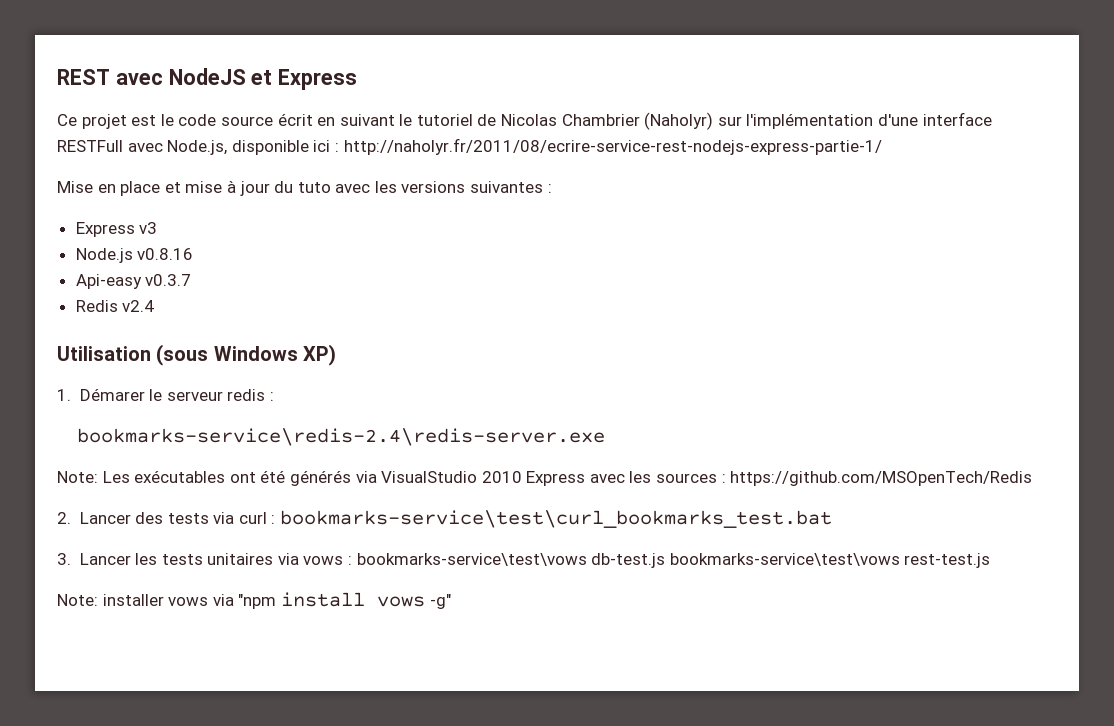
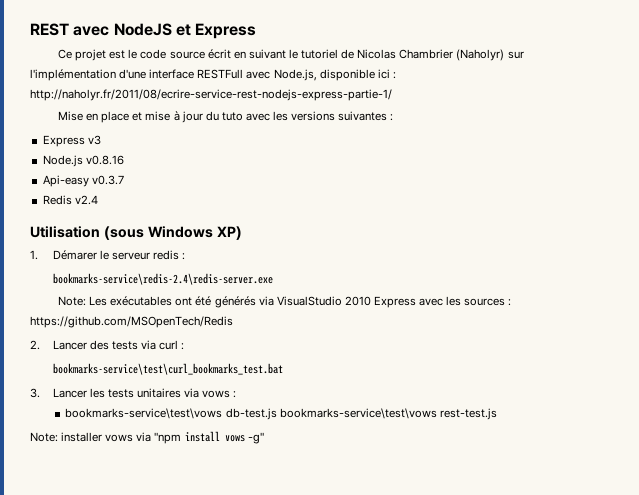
- 2. Lancer des tests via curl : bookmarks-service\test\curl_bookmarks_test.bat
+ 2. Lancer des tests via curl :
+ bookmarks-service\test\curl_bookmarks_test.bat
- 3. Lancer les tests unitaires via vows : bookmarks-service\test\vows db-test.js bookmarks-service\test\vows rest-test.js
+ 3. Lancer les tests unitaires via vows :
+ bookmarks-service\test\vows db-test.js bookmarks-service\test\vows rest-test.js

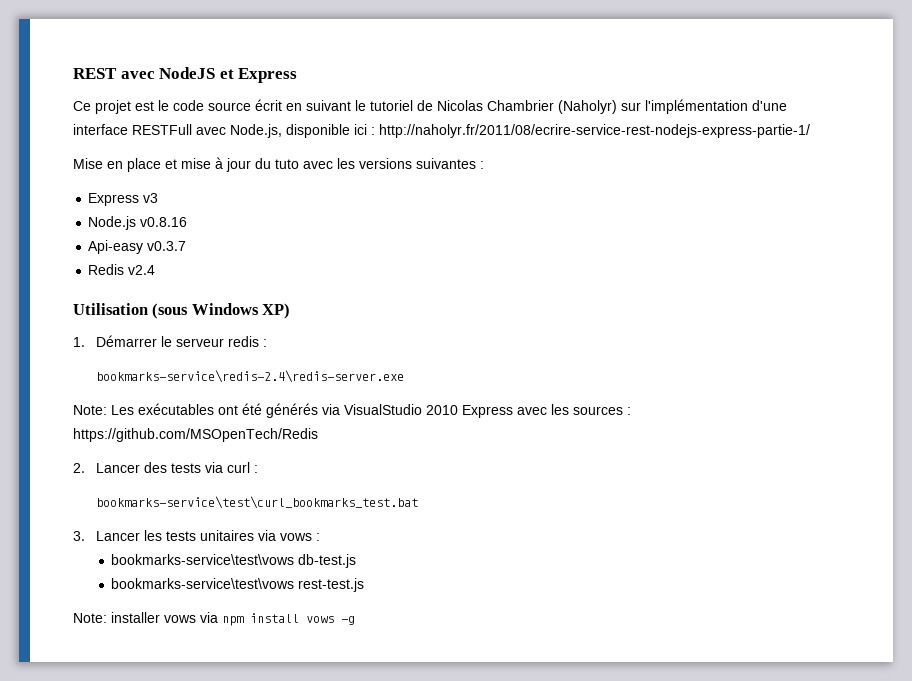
- 1. Démarer le serveur redis :
+ 1. Démarrer le serveur redis :
- bookmarks-service\test\vows db-test.js bookmarks-service\test\vows rest-test.js
+ bookmarks-service\test\vows db-test.js
+ bookmarks-service\test\vows rest-test.js
- Note: installer vows via "npm install vows -g"
+ Note: installer vows via npm install vows -g

